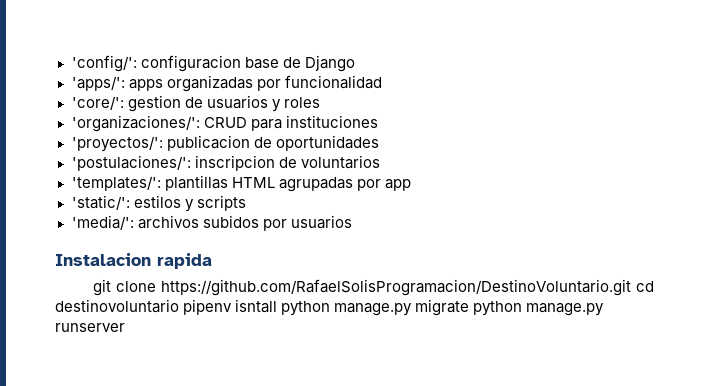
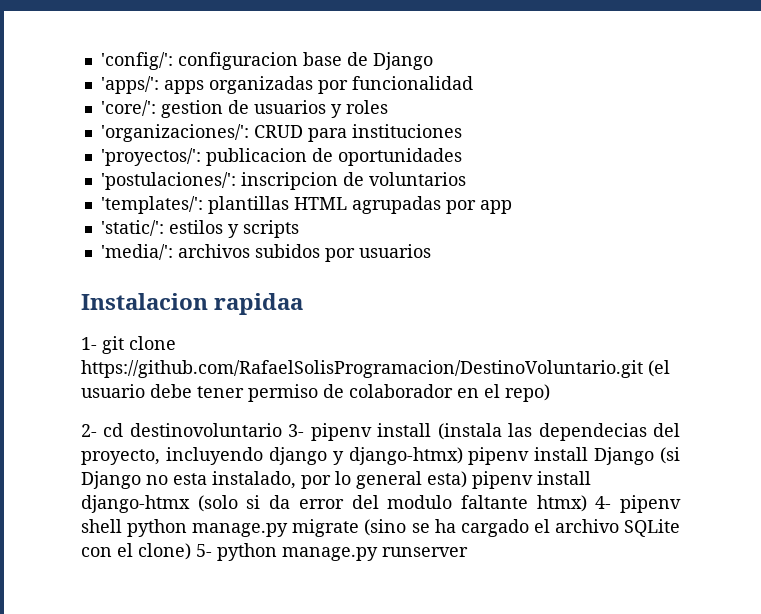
- Instalacion rapida
- git clone https://github.com/RafaelSolisProgramacion/DestinoVoluntario.git cd destinovoluntario pipenv isntall python manage.py migrate python manage.py runserver
+ Instalacion rapidaa
+ 1- git clone https://github.com/RafaelSolisProgramacion/DestinoVoluntario.git (el usuario debe tener permiso de colaborador en el repo)
+ 2- cd destinovoluntario 3- pipenv install (instala las dependecias del proyecto, incluyendo django y django-htmx) pipenv install Django (si Django no esta instalado, por lo general esta) pipenv install django-htmx (solo si da error del modulo faltante htmx) 4- pipenv shell python manage.py migrate (sino se ha cargado el archivo SQLite con el clone) 5- python manage.py runserver

